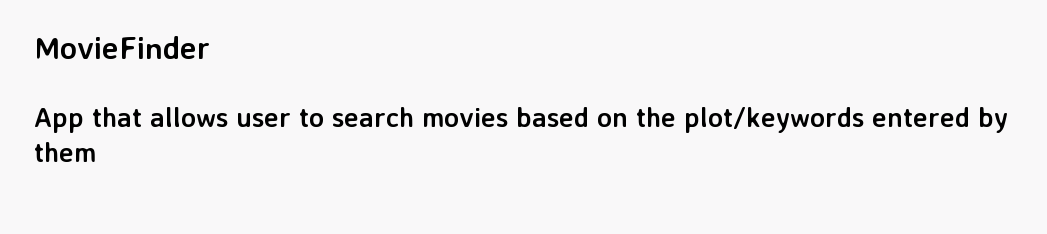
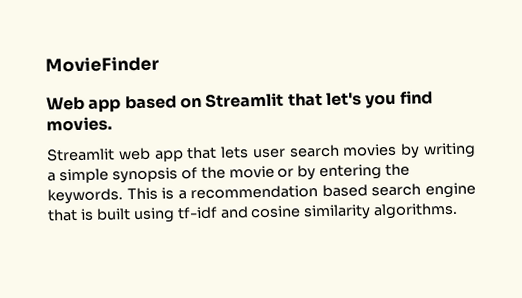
- App that allows user to search movies based on the plot/keywords entered by them
+ Web app based on Streamlit that let's you find movies.
+ Streamlit web app that lets user search movies by writing a simple synopsis of the movie or by entering the keywords. This is a recommendation based search engine that is built using tf-idf and cosine similarity algorithms.

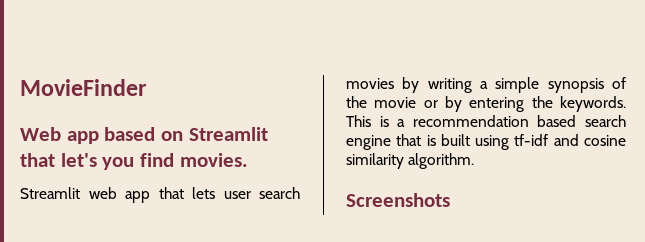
- This is a recommendation based search engine that is built using tf-idf and cosine similarity algorithms.
+ This is a recommendation based search engine that is built using tf-idf and cosine similarity algorithm.
+ Screenshots

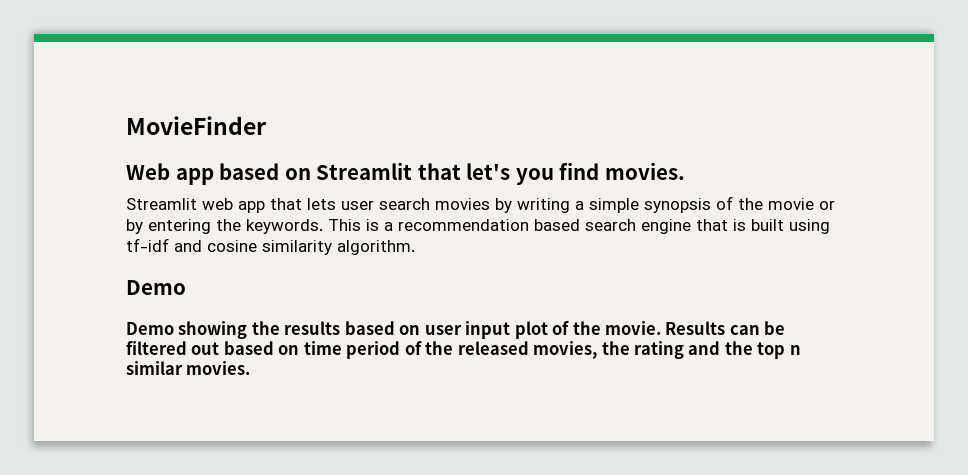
  This is a recommendation based search engine that is built using tf-idf and cosine similarity algorithm.
- Screenshots
+ Demo
+ Demo showing the results based on user input plot of the movie. Results can be filtered out based on time period of the released movies, the rating and the top n similar movies.

